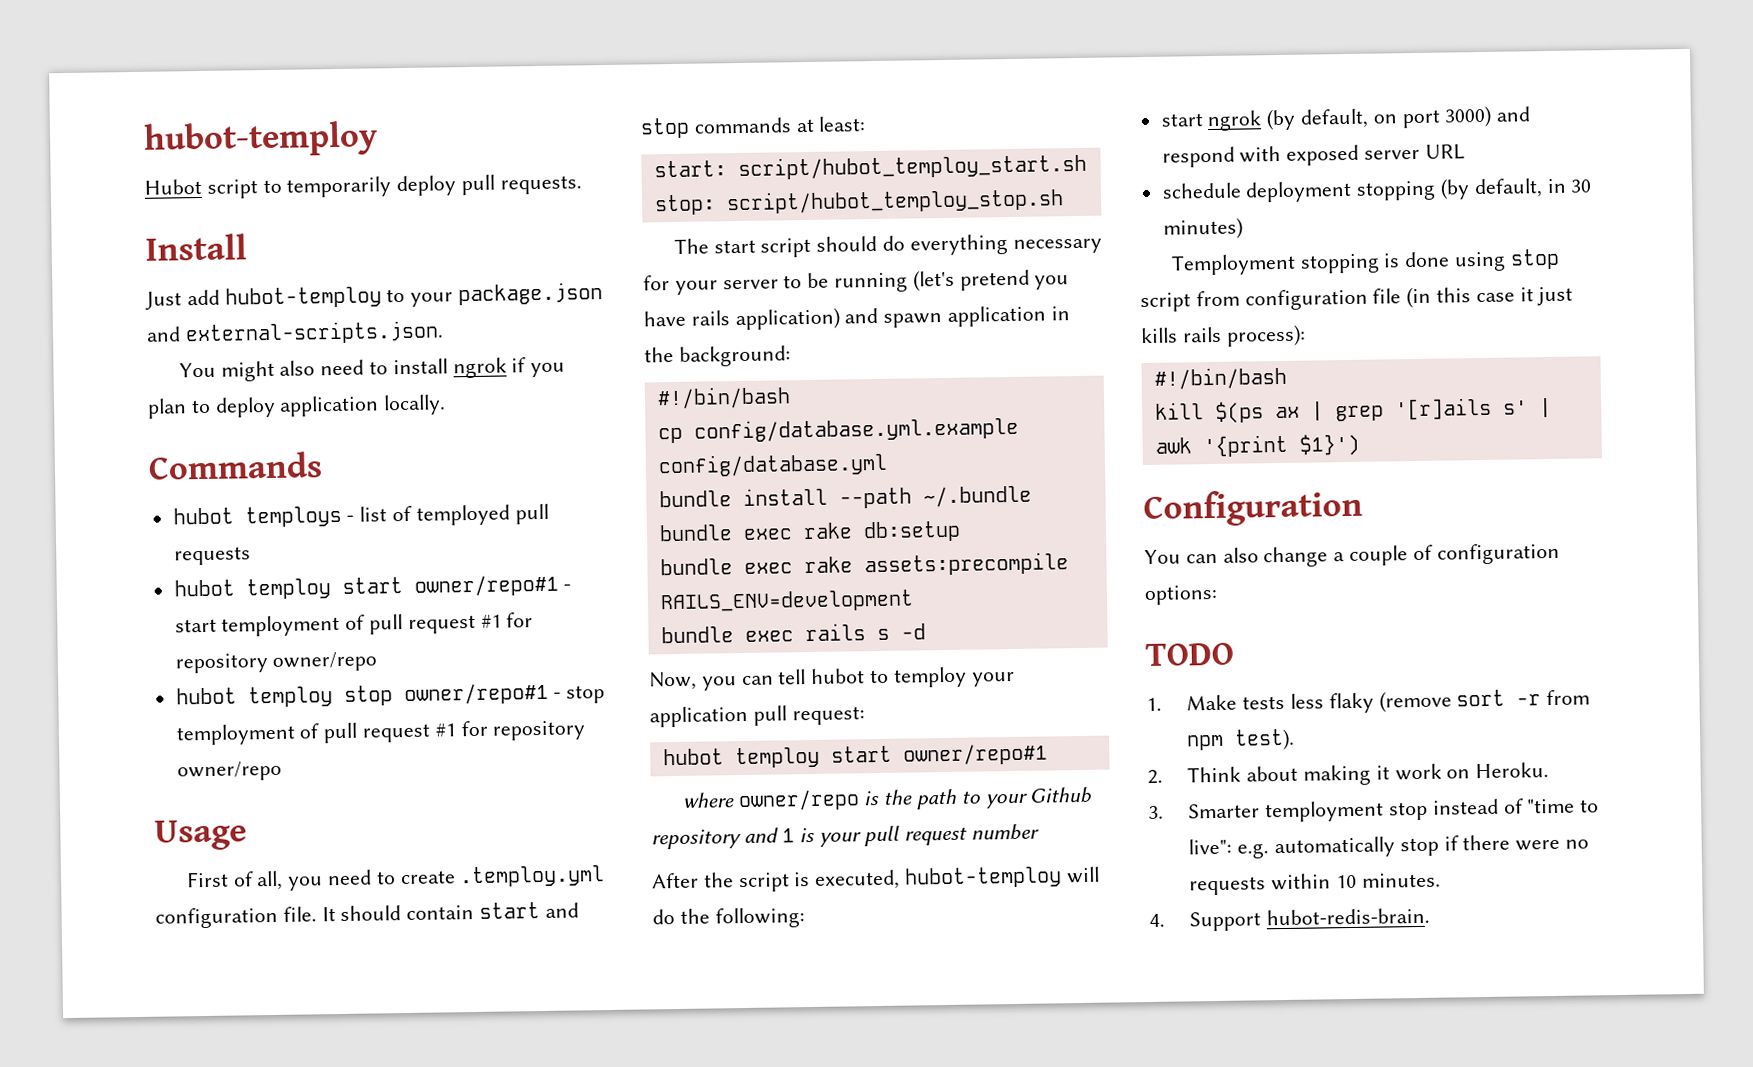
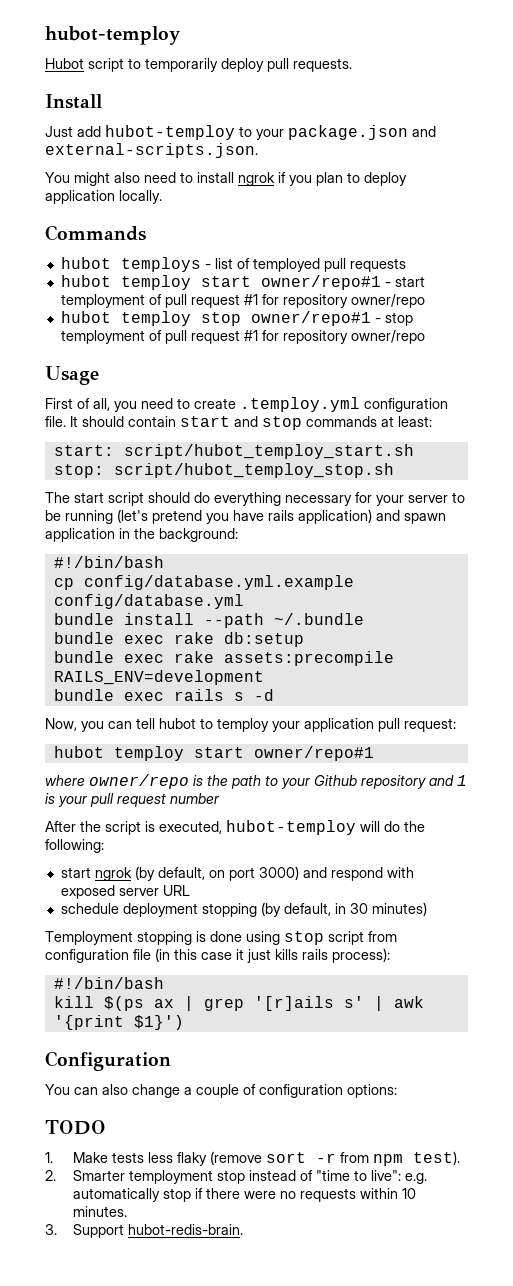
- 2. Think about making it work on Heroku.
- 3. Smarter temployment stop instead of "time to live": e.g. automatically stop if there were no requests within 10 minutes.
+ 2. Smarter temployment stop instead of "time to live": e.g. automatically stop if there were no requests within 10 minutes.
- 4. Support hubot-redis-brain.
+ 3. Support hubot-redis-brain.

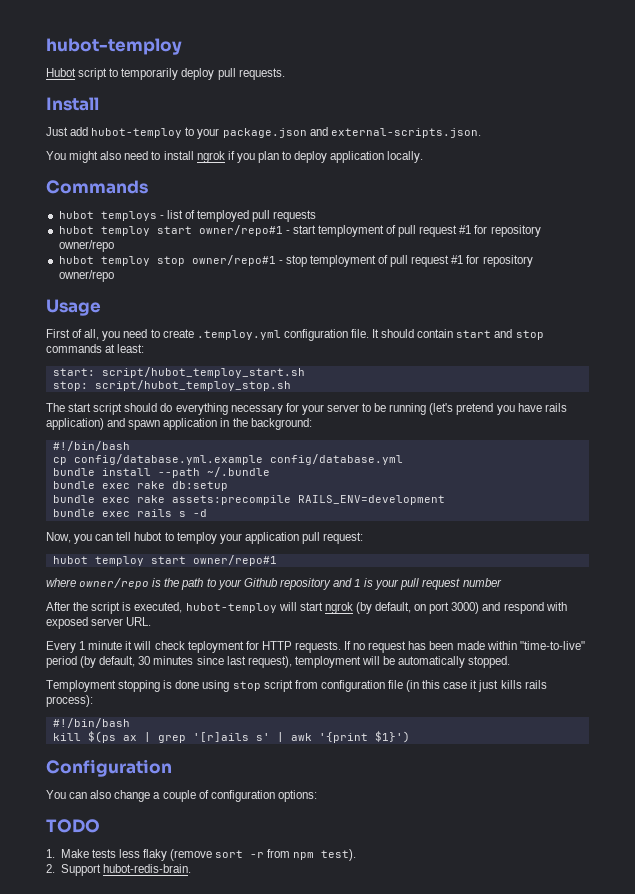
- After the script is executed, hubot-temploy will do the following:
- start ngrok (by default, on port 3000) and respond with exposed server URL
- schedule deployment stopping (by default, in 30 minutes)
+ After the script is executed, hubot-temploy will start ngrok (by default, on port 3000) and respond with exposed server URL.
+ Every 1 minute it will check teployment for HTTP requests. If no request has been made within "time-to-live" period (by default, 30 minutes since last request), temployment will be automatically stopped.
- 2. Smarter temployment stop instead of "time to live": e.g. automatically stop if there were no requests within 10 minutes.
- 3. Support hubot-redis-brain.
+ 2. Support hubot-redis-brain.

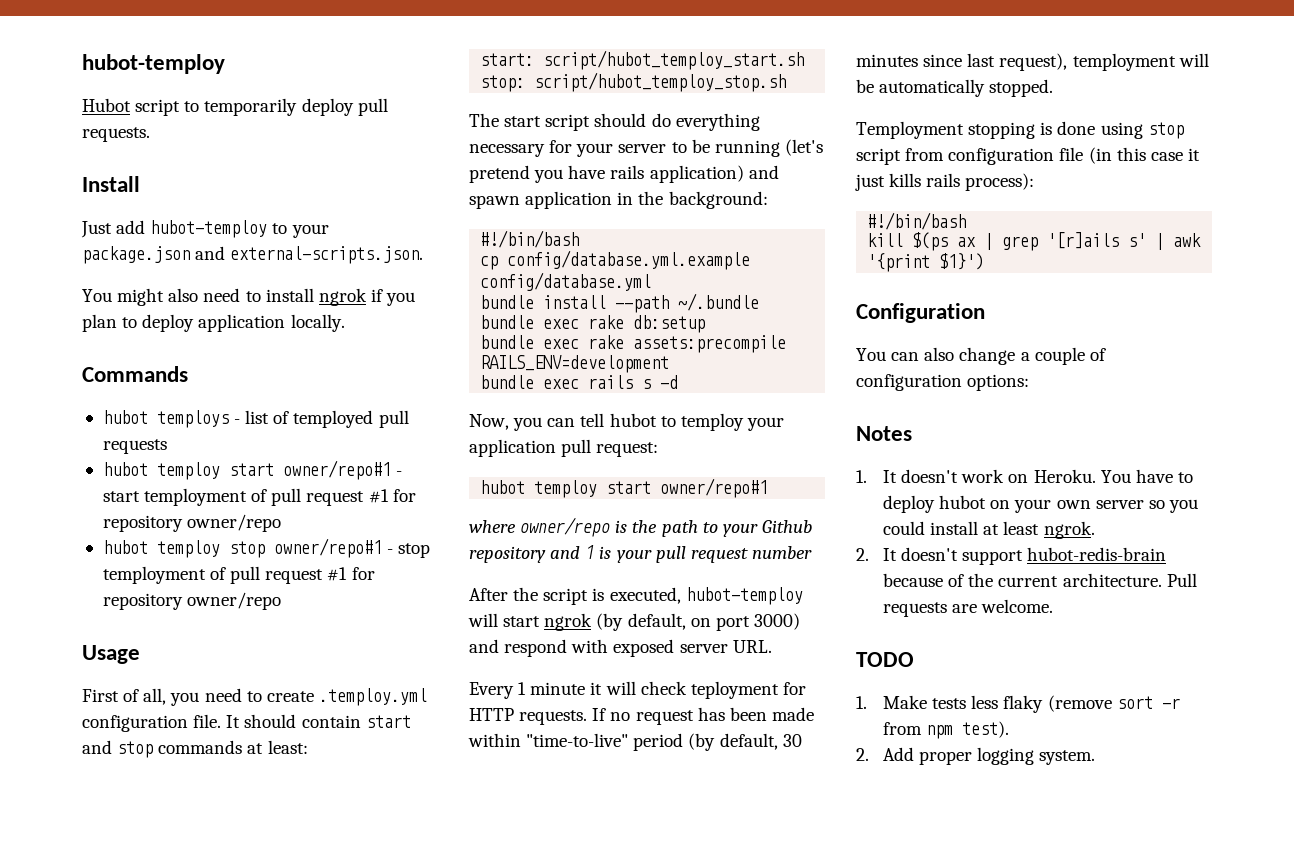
+ Notes
+ 1. It doesn't work on Heroku. You have to deploy hubot on your own server so you could install at least ngrok.
+ 2. It doesn't support hubot-redis-brain because of the current architecture. Pull requests are welcome.
- 2. Support hubot-redis-brain.
+ 2. Add proper logging system.

